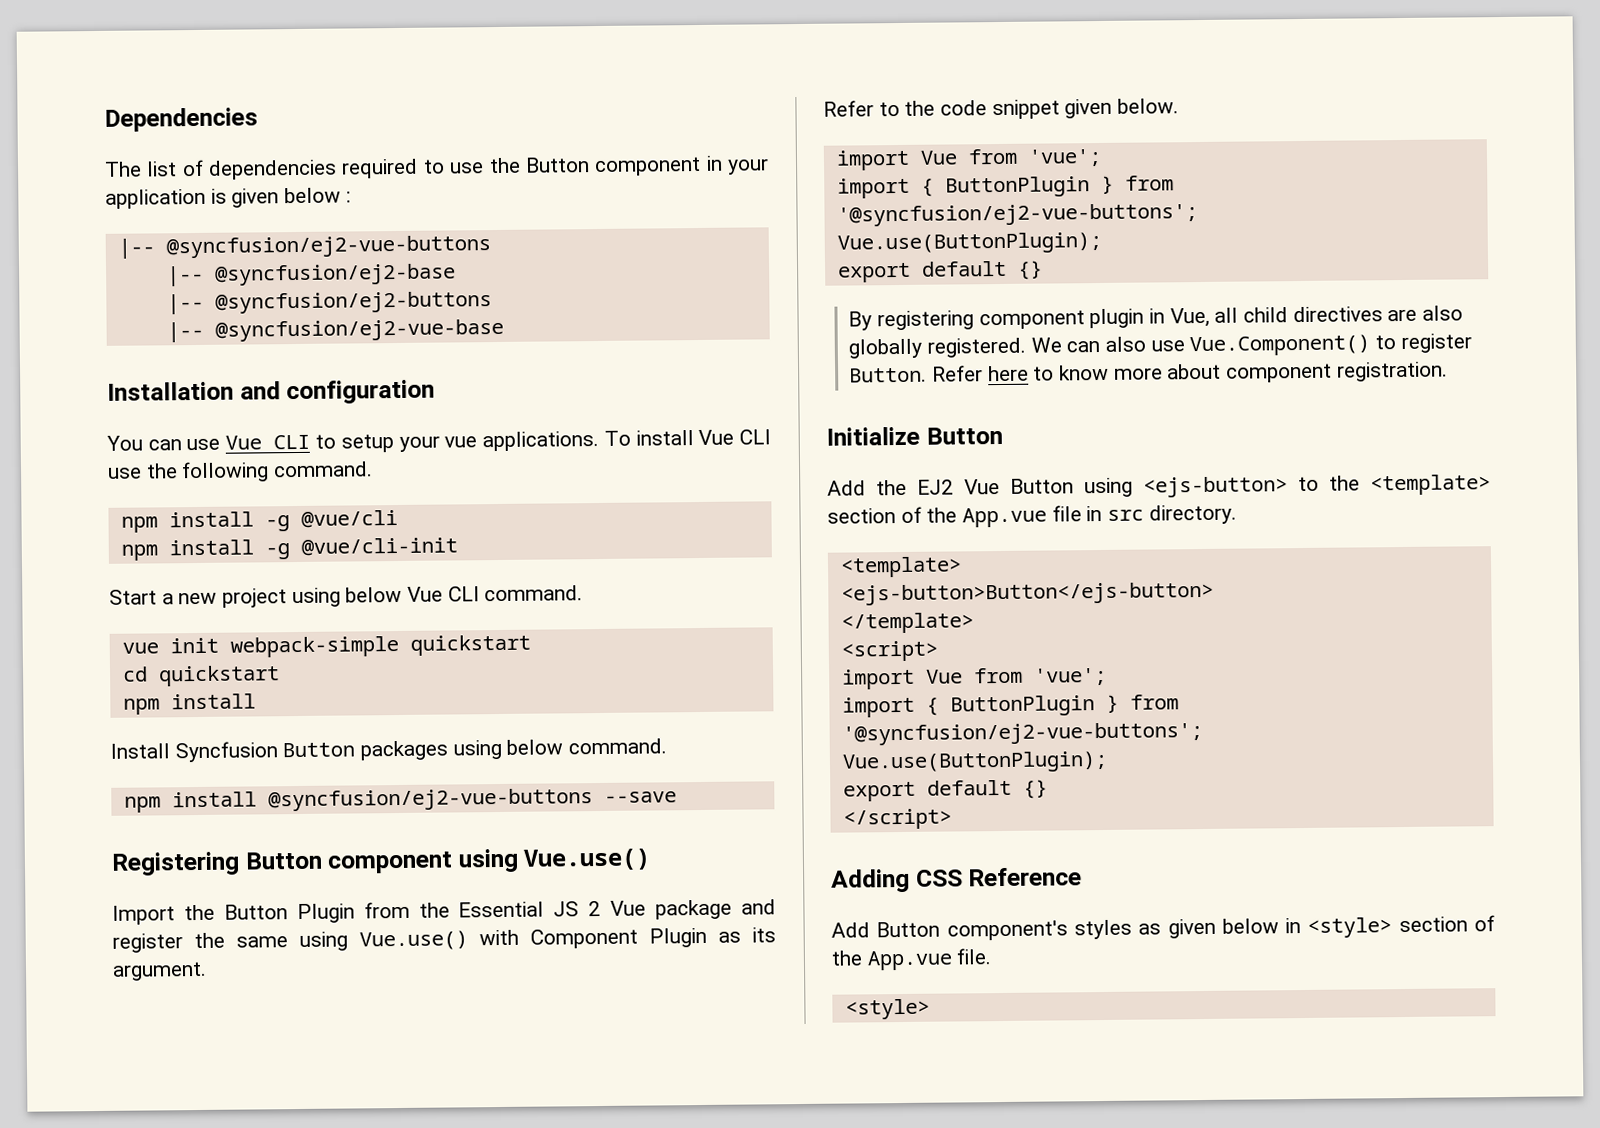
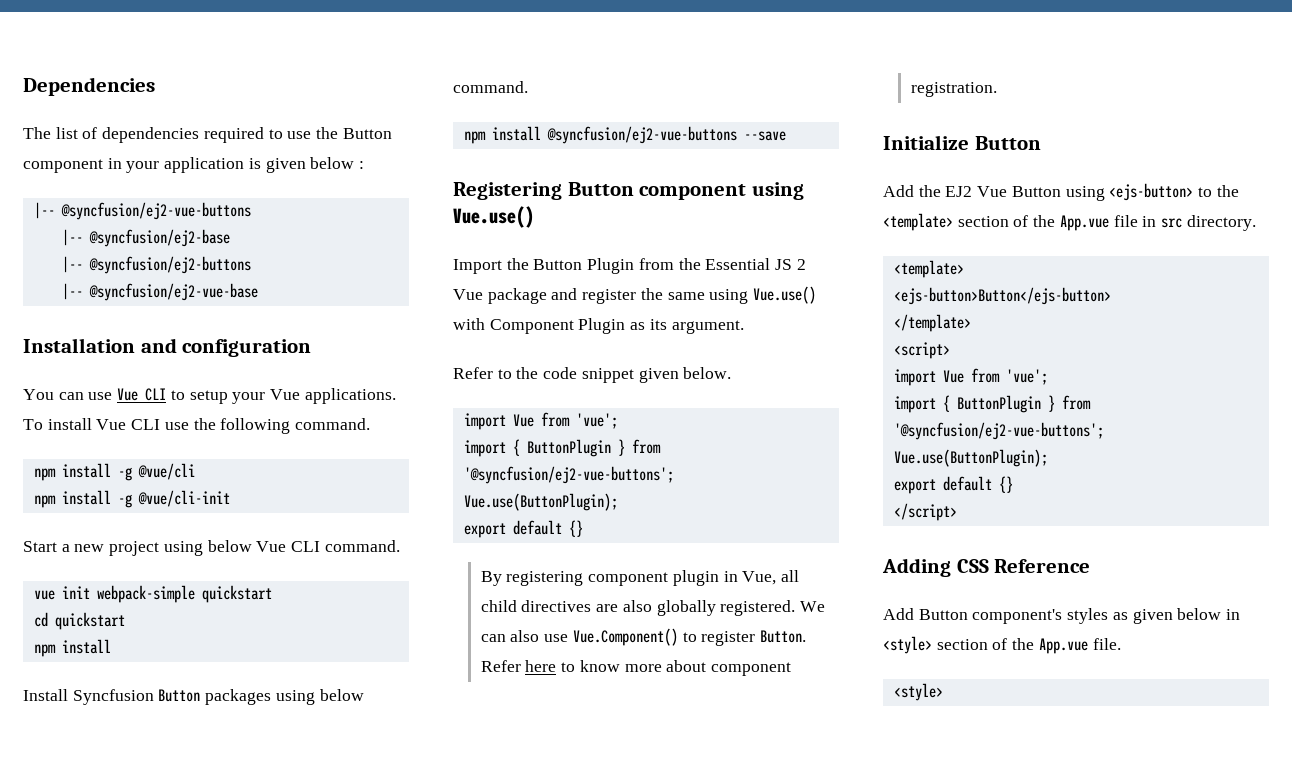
- You can use Vue CLI to setup your vue applications.
+ You can use Vue CLI to setup your Vue applications.

